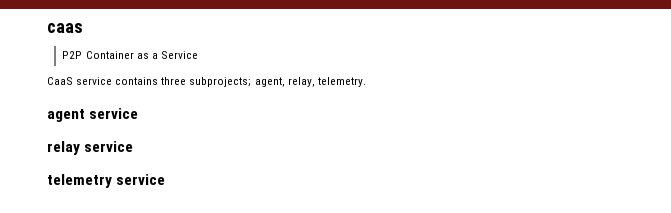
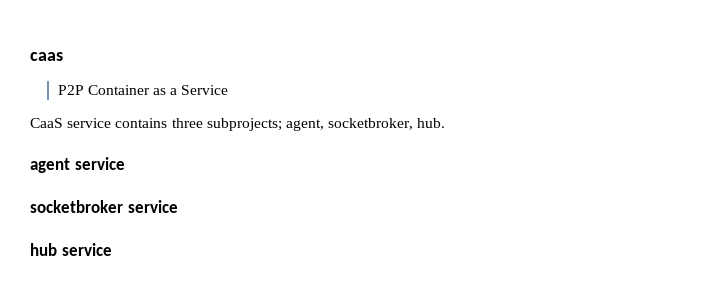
- CaaS service contains three subprojects; agent, relay, telemetry.
+ CaaS service contains three subprojects; agent, socketbroker, hub.
- relay service
- telemetry service
+ socketbroker service
+ hub service

